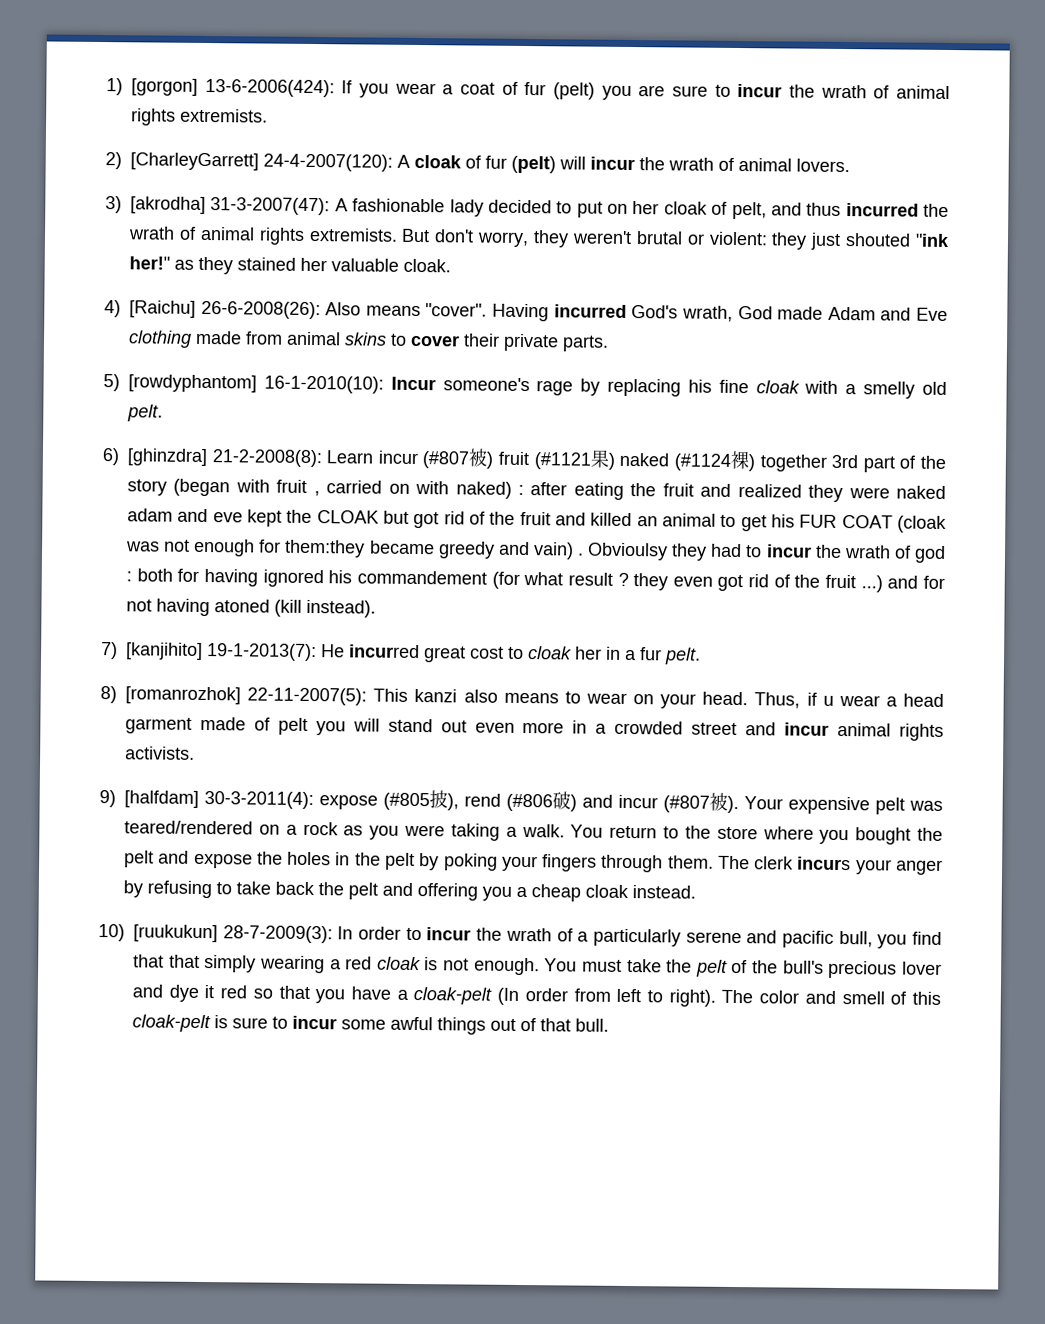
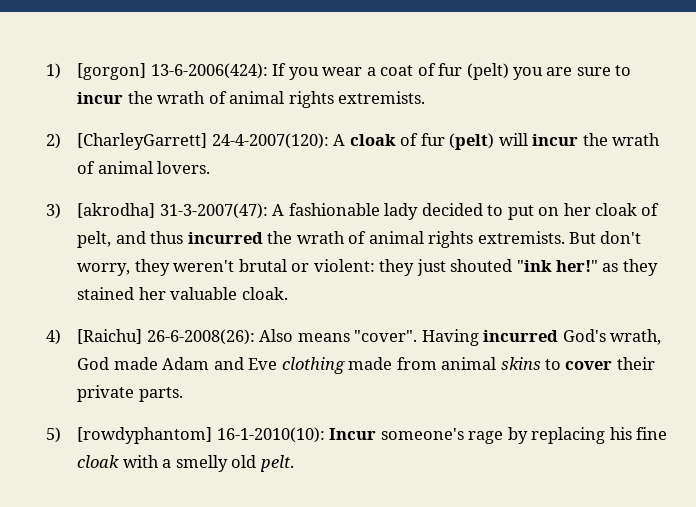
- 6) [ghinzdra] 21-2-2008(8): Learn incur (#807被) fruit (#1121果) naked (#1124裸) together 3rd part of the story (began with fruit , carried on with naked) : after eating the fruit and realized they were naked adam and eve kept the CLOAK but got rid of the fruit and killed an animal to get his FUR COAT (cloak was not enough for them:they became greedy and vain) . Obvioulsy they had to incur the wrath of god : both for having ignored his commandement (for what result ? they even got rid of the fruit ...) and for not having atoned (kill instead).
- 7) [kanjihito] 19-1-2013(7): He incurred great cost to cloak her in a fur pelt.
- 8) [romanrozhok] 22-11-2007(5): This kanzi also means to wear on your head. Thus, if u wear a head garment made of pelt you will stand out even more in a crowded street and incur animal rights activists.
- 9) [halfdam] 30-3-2011(4): expose (#805披), rend (#806破) and incur (#807被). Your expensive pelt was teared/rendered on a rock as you were taking a walk. You return to the store where you bought the pelt and expose the holes in the pelt by poking your fingers through them. The clerk incurs your anger by refusing to take back the pelt and offering you a cheap cloak instead.
- 10) [ruukukun] 28-7-2009(3): In order to incur the wrath of a particularly serene and pacific bull, you find that that simply wearing a red cloak is not enough. You must take the pelt of the bull's precious lover and dye it red so that you have a cloak-pelt (In order from left to right). The color and smell of this cloak-pelt is sure to incur some awful things out of that bull.

